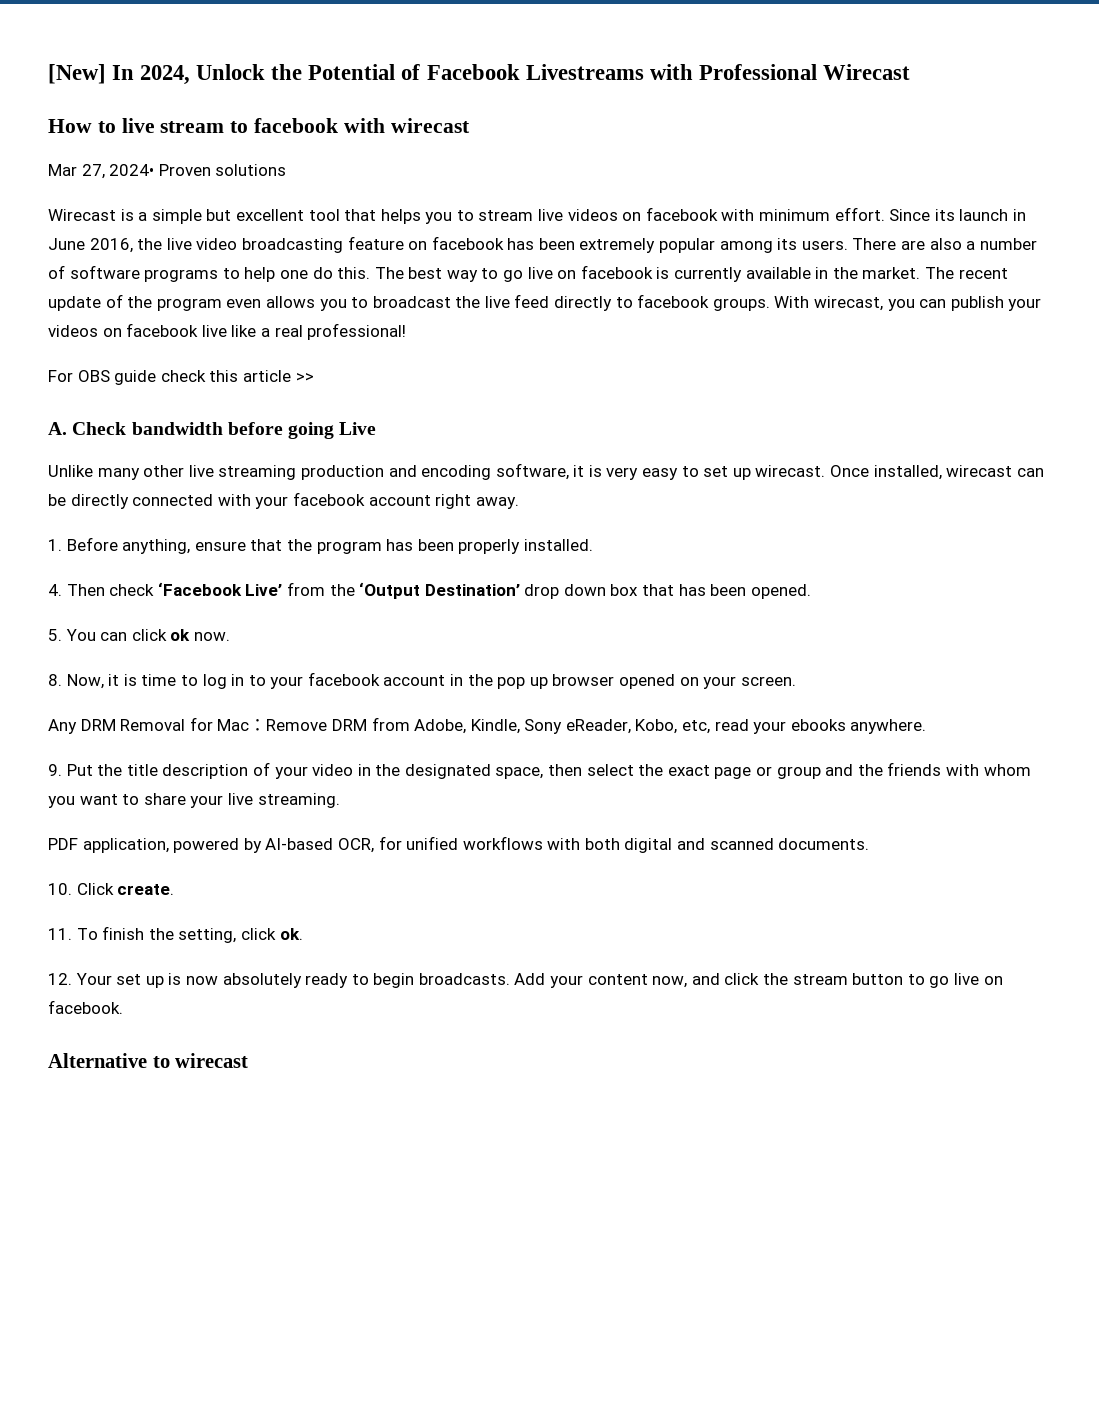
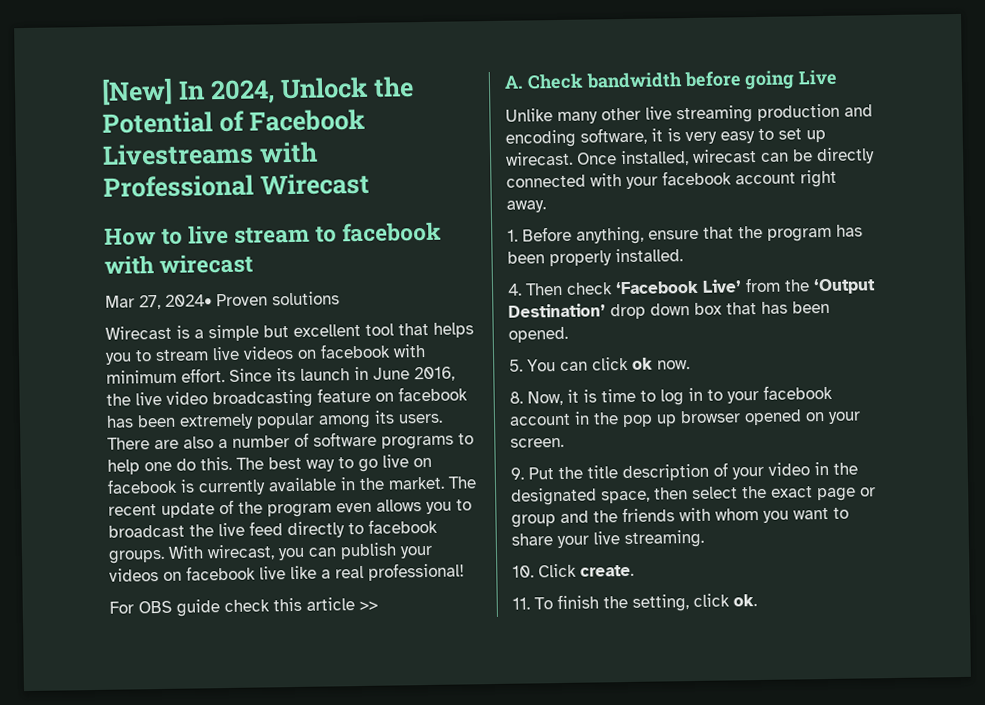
- Any DRM Removal for Mac：Remove DRM from Adobe, Kindle, Sony eReader, Kobo, etc, read your ebooks anywhere.
- PDF application, powered by AI-based OCR, for unified workflows with both digital and scanned documents.
- 12. Your set up is now absolutely ready to begin broadcasts. Add your content now, and click the stream button to go live on facebook.
- Alternative to wirecast

